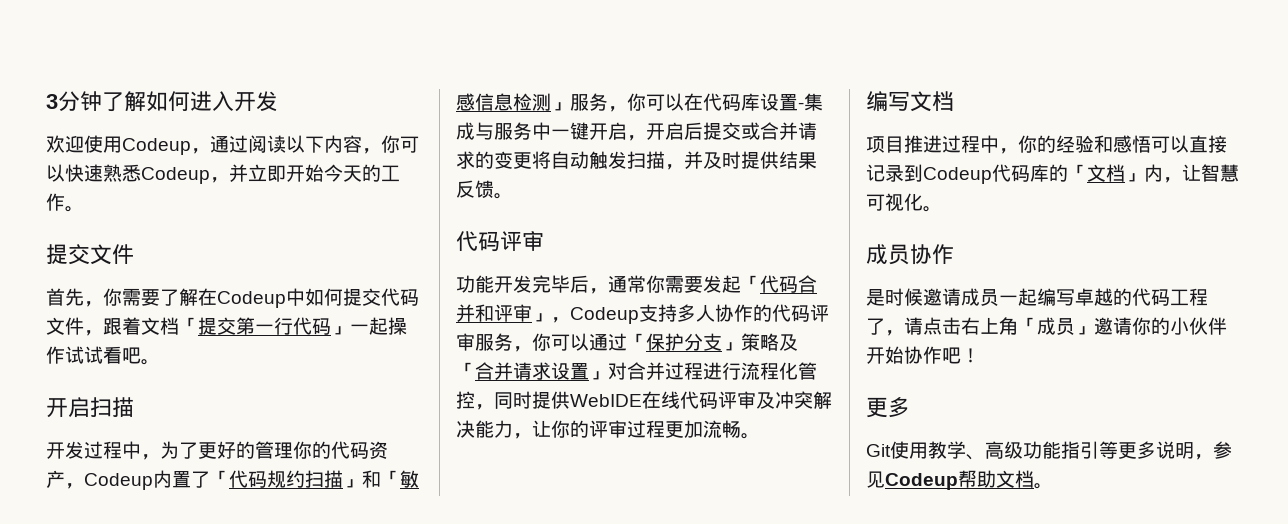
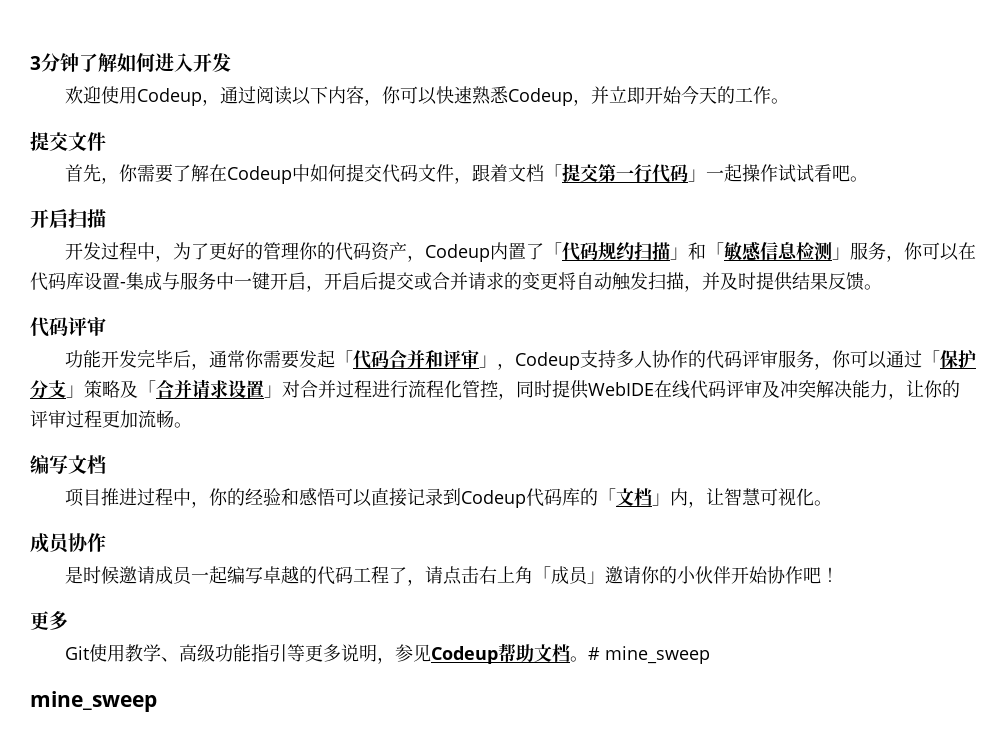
+ # mine_sweep
+ mine_sweep

